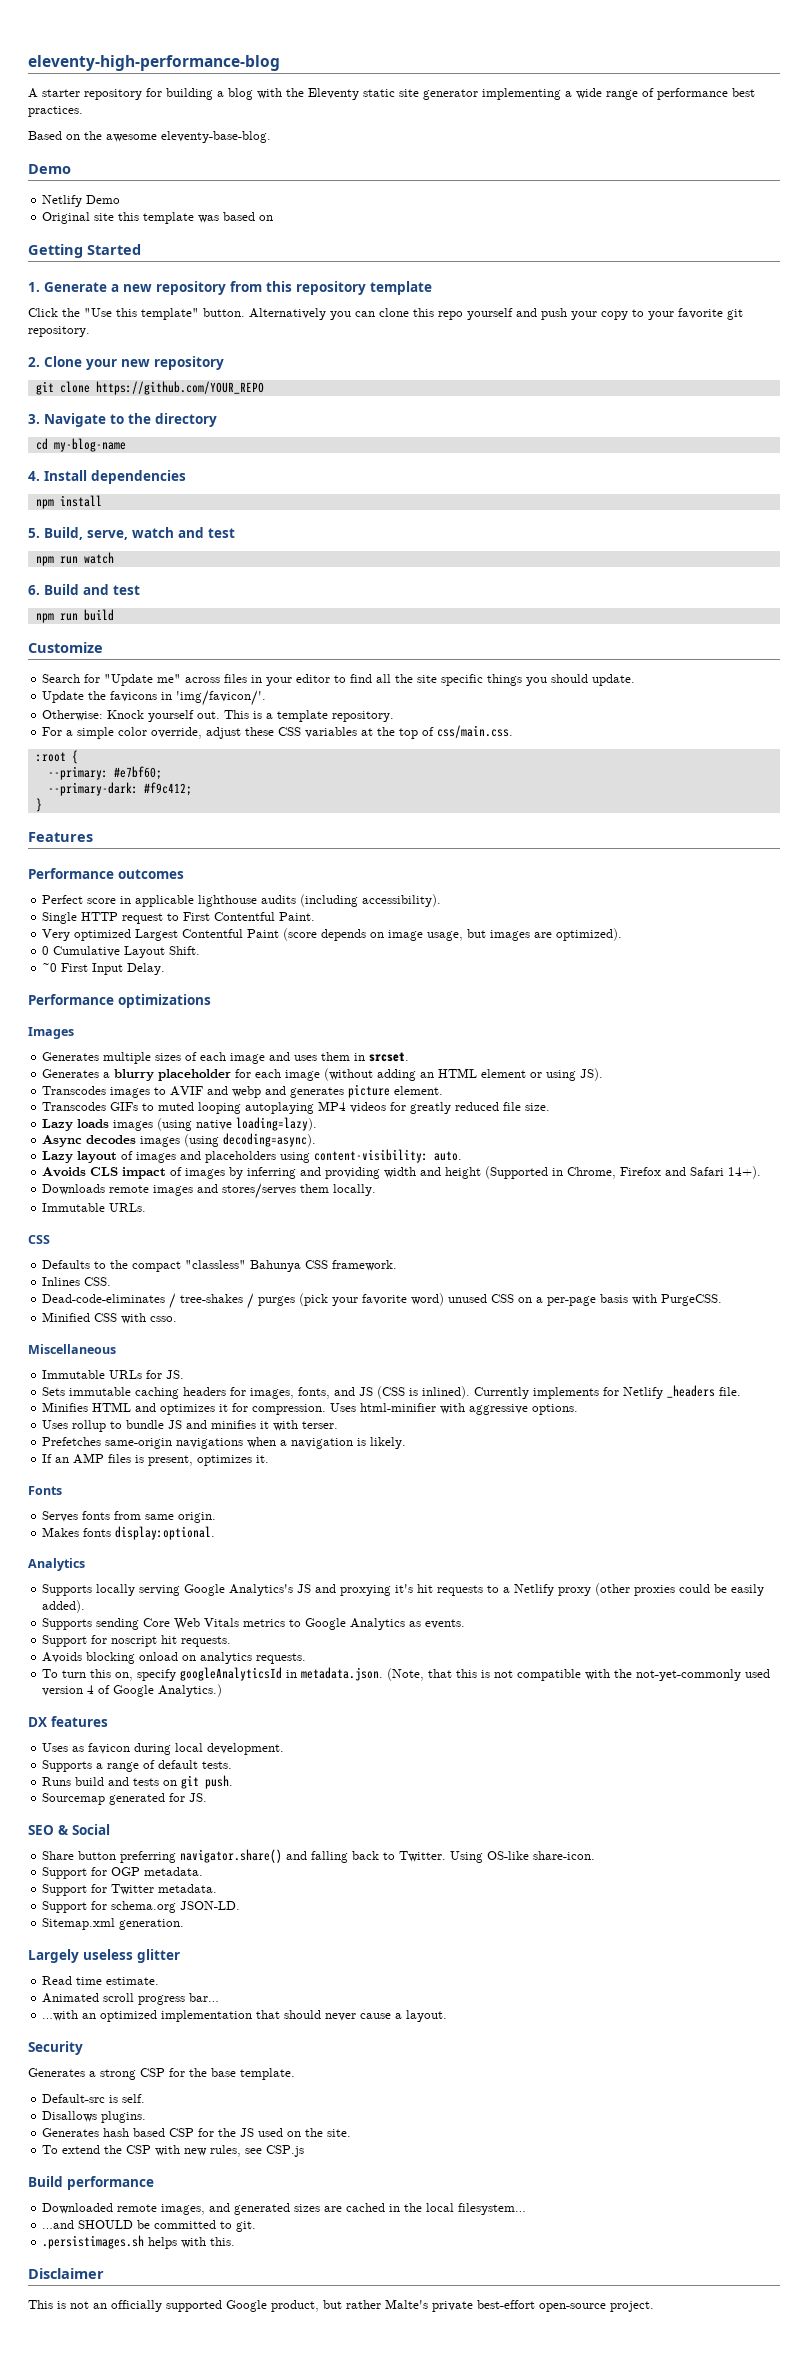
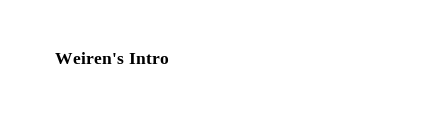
- eleventy-high-performance-blog
- A starter repository for building a blog with the Eleventy static site generator implementing a wide range of performance best practices.
- Based on the awesome eleventy-base-blog.
- Demo
- Netlify Demo
- Original site this template was based on
- Getting Started
- 1. Generate a new repository from this repository template
- Click the "Use this template" button. Alternatively you can clone this repo yourself and push your copy to your favorite git repository.
- 2. Clone your new repository
- git clone https://github.com/YOUR_REPO
- 3. Navigate to the directory
- cd my-blog-name
- 4. Install dependencies
- npm install
- 5. Build, serve, watch and test
- npm run watch
- 6. Build and test
- npm run build
- Customize
- Search for "Update me" across files in your editor to find all the site specific things you should update.
- Update the favicons in 'img/favicon/'.
- Otherwise: Knock yourself out. This is a template repository.
- For a simple color override, adjust these CSS variables at the top of css/main.css.
- :root {
- --primary: #e7bf60;
- --primary-dark: #f9c412;
- }
- Features
- Performance outcomes
- Perfect score in applicable lighthouse audits (including accessibility).
- Single HTTP request to First Contentful Paint.
- Very optimized Largest Contentful Paint (score depends on image usage, but images are optimized).
- 0 Cumulative Layout Shift.
- ~0 First Input Delay.
- Performance optimizations
- Images
- Generates multiple sizes of each image and uses them in srcset.
- Generates a blurry placeholder for each image (without adding an HTML element or using JS).
- Transcodes images to AVIF and webp and generates picture element.
- Transcodes GIFs to muted looping autoplaying MP4 videos for greatly reduced file size.
- Lazy loads images (using native loading=lazy).
- Async decodes images (using decoding=async).
- Lazy layout of images and placeholders using content-visibility: auto.
- Avoids CLS impact of images by inferring and providing width and height (Supported in Chrome, Firefox and Safari 14+).
- Downloads remote images and stores/serves them locally.
- Immutable URLs.
- CSS
- Defaults to the compact "classless" Bahunya CSS framework.
- Inlines CSS.
- Dead-code-eliminates / tree-shakes / purges (pick your favorite word) unused CSS on a per-page basis with PurgeCSS.
- Minified CSS with csso.
- Miscellaneous
- Immutable URLs for JS.
- Sets immutable caching headers for images, fonts, and JS (CSS is inlined). Currently implements for Netlify _headers file.
- Minifies HTML and optimizes it for compression. Uses html-minifier with aggressive options.
- Uses rollup to bundle JS and minifies it with terser.
- Prefetches same-origin navigations when a navigation is likely.
- If an AMP files is present, optimizes it.
- Fonts
- Serves fonts from same origin.
- Makes fonts display:optional.
- Analytics
- Supports locally serving Google Analytics's JS and proxying it's hit requests to a Netlify proxy (other proxies could be easily added).
- Supports sending Core Web Vitals metrics to Google Analytics as events.
- Support for noscript hit requests.
- Avoids blocking onload on analytics requests.
- To turn this on, specify googleAnalyticsId in metadata.json. (Note, that this is not compatible with the not-yet-commonly used version 4 of Google Analytics.)
- DX features
- Uses as favicon during local development.
- Supports a range of default tests.
- Runs build and tests on git push.
- Sourcemap generated for JS.
- SEO & Social
- Share button preferring navigator.share() and falling back to Twitter. Using OS-like share-icon.
- Support for OGP metadata.
- Support for Twitter metadata.
- Support for schema.org JSON-LD.
- Sitemap.xml generation.
- Largely useless glitter
- Read time estimate.
- Animated scroll progress bar…
- …with an optimized implementation that should never cause a layout.
- Security
- Generates a strong CSP for the base template.
- Default-src is self.
- Disallows plugins.
- Generates hash based CSP for the JS used on the site.
- To extend the CSP with new rules, see CSP.js
- Build performance
- Downloaded remote images, and generated sizes are cached in the local filesystem…
- …and SHOULD be committed to git.
- .persistimages.sh helps with this.
- Disclaimer
- This is not an officially supported Google product, but rather Malte's private best-effort open-source project.
+ Weiren's Intro

